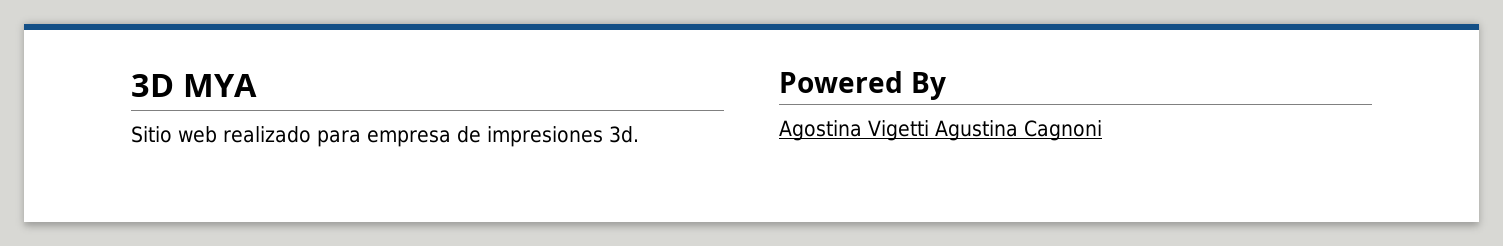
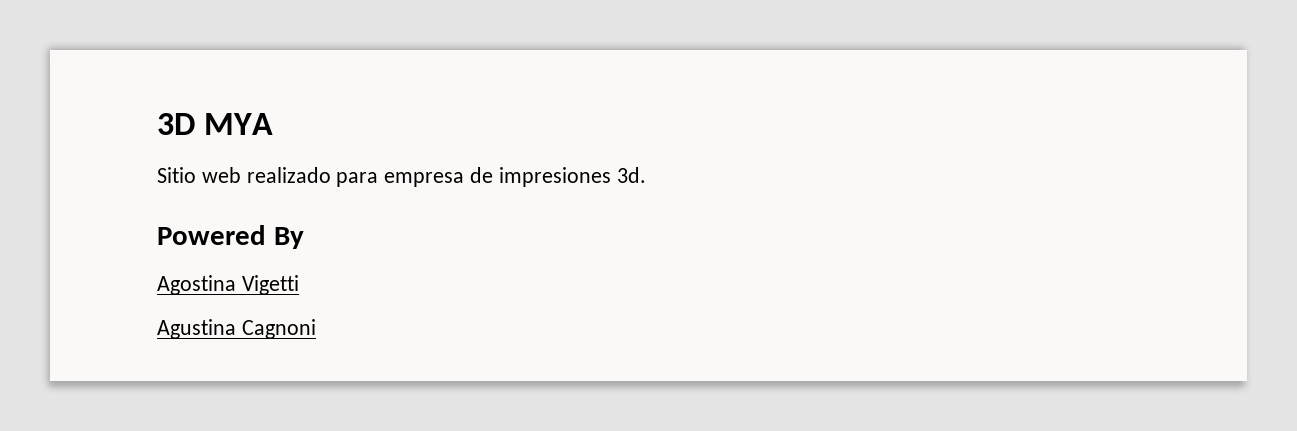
- Agostina Vigetti Agustina Cagnoni
+ Agostina Vigetti
+ Agustina Cagnoni

